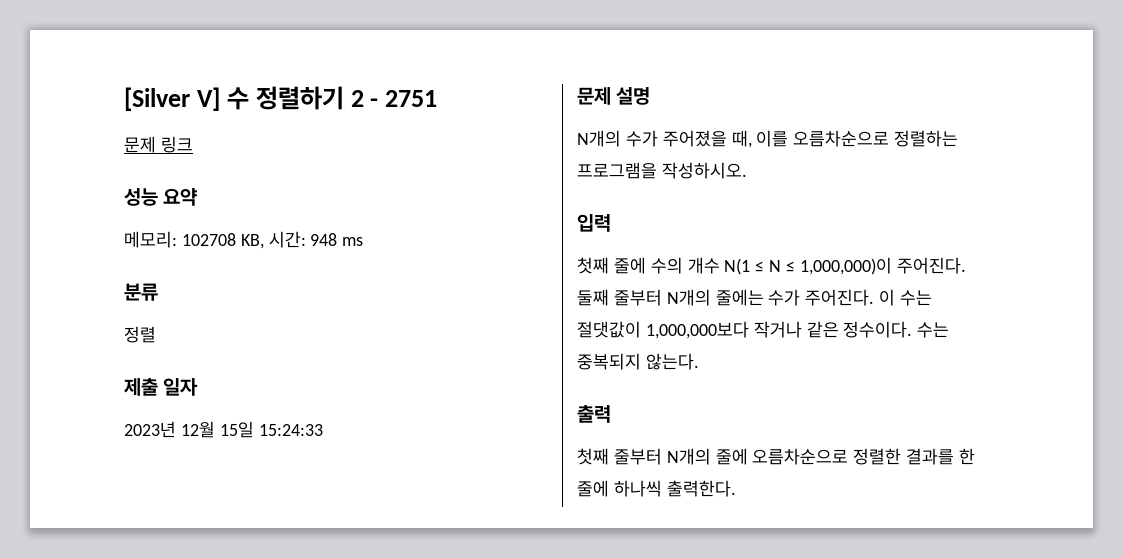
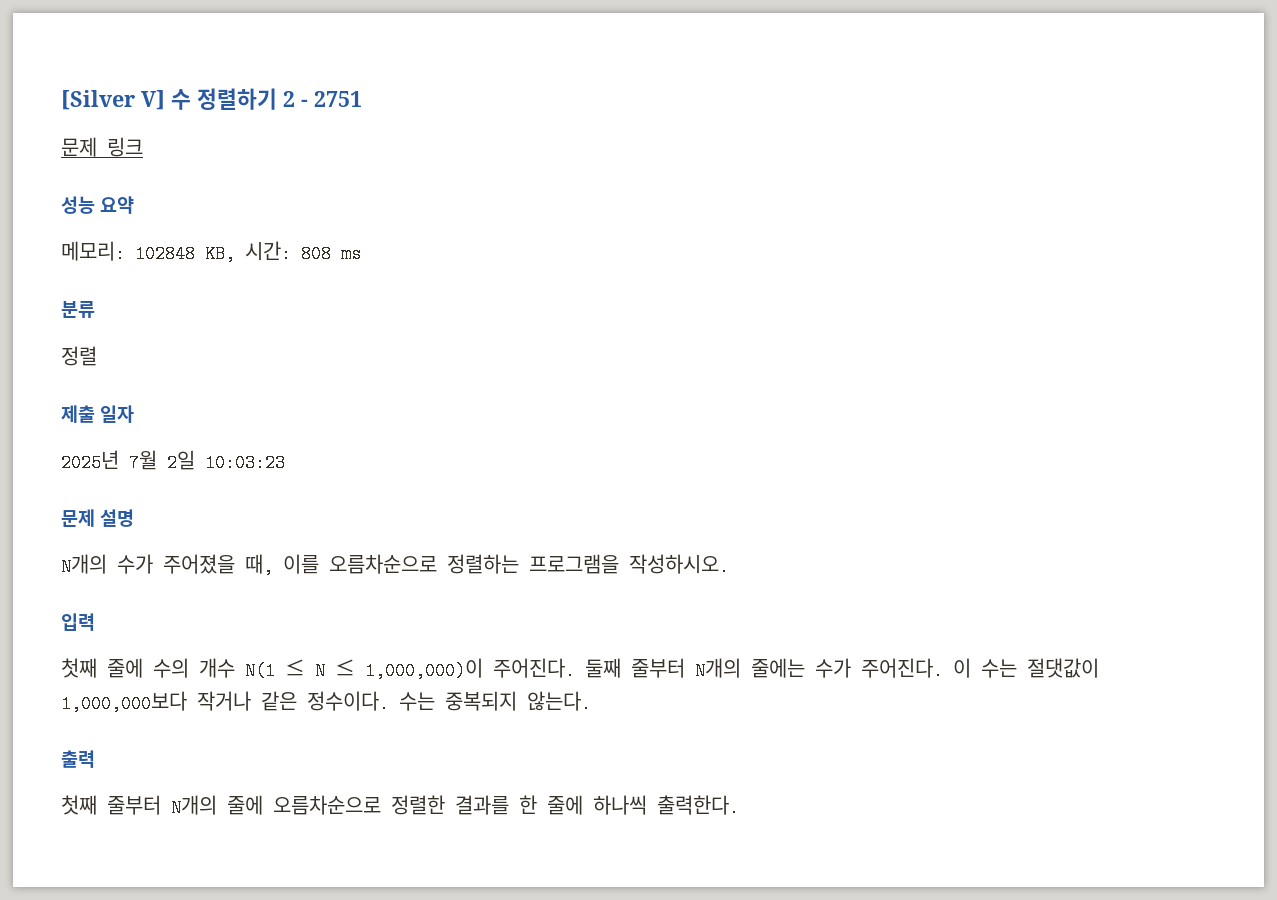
- 메모리: 102708 KB, 시간: 948 ms
+ 메모리: 102848 KB, 시간: 808 ms
- 2023년 12월 15일 15:24:33
+ 2025년 7월 2일 10:03:23

